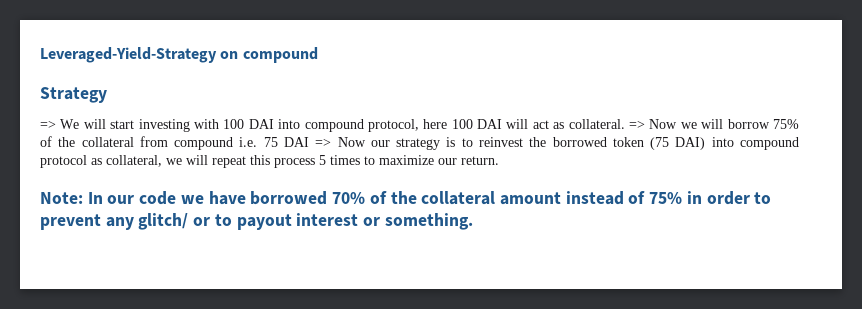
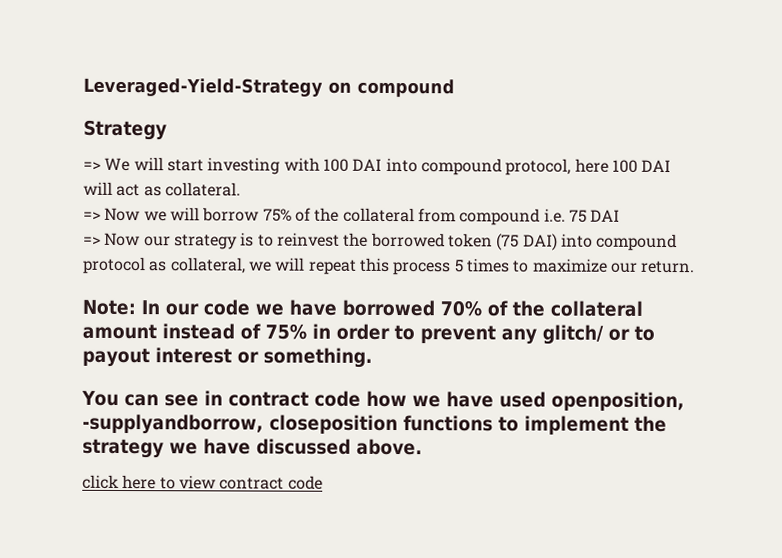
- => We will start investing with 100 DAI into compound protocol, here 100 DAI will act as collateral. => Now we will borrow 75% of the collateral from compound i.e. 75 DAI => Now our strategy is to reinvest the borrowed token (75 DAI) into compound protocol as collateral, we will repeat this process 5 times to maximize our return.
+ => We will start investing with 100 DAI into compound protocol, here 100 DAI will act as collateral.
+ => Now we will borrow 75% of the collateral from compound i.e. 75 DAI
+ => Now our strategy is to reinvest the borrowed token (75 DAI) into compound protocol as collateral, we will repeat this process 5 times to maximize our return.
+ You can see in contract code how we have used openposition, -supplyandborrow, closeposition functions to implement the strategy we have discussed above.
+ click here to view contract code

